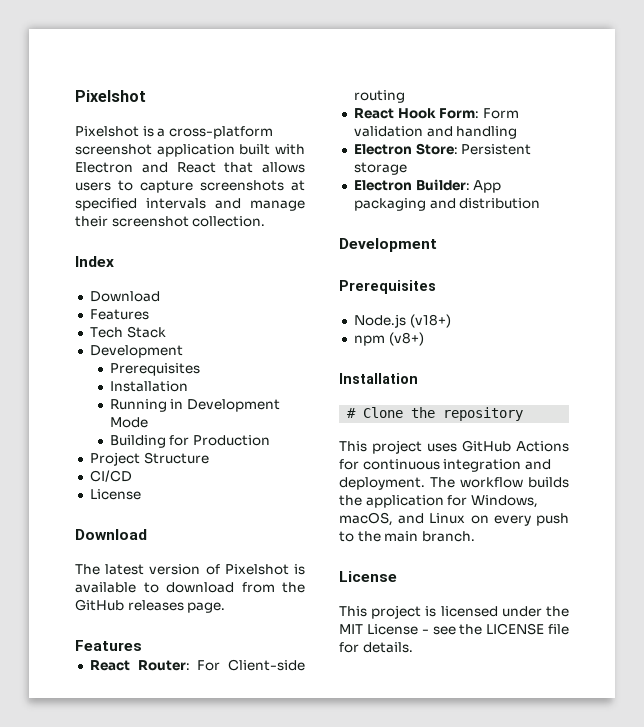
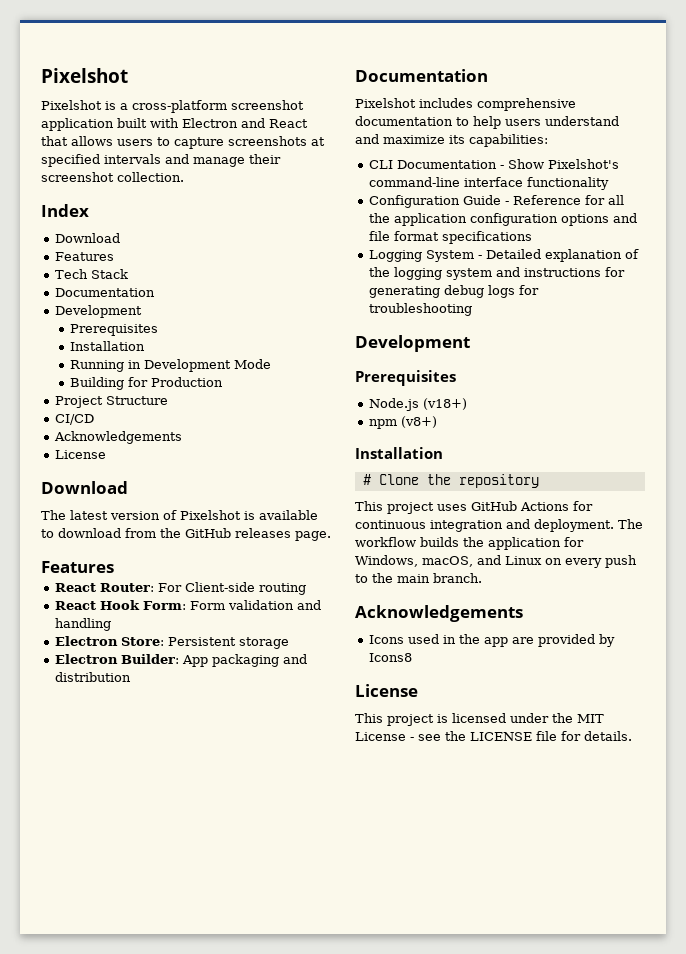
  Tech Stack
+ Documentation
  CI/CD
+ Acknowledgements
  Electron Builder: App packaging and distribution
+ Documentation
+ Pixelshot includes comprehensive documentation to help users understand and maximize its capabilities:
+ CLI Documentation - Show Pixelshot's command-line interface functionality
+ Configuration Guide - Reference for all the application configuration options and file format specifications
+ Logging System - Detailed explanation of the logging system and instructions for generating debug logs for troubleshooting
  The workflow builds the application for Windows, macOS, and Linux on every push to the main branch.
+ Acknowledgements
+ Icons used in the app are provided by Icons8

